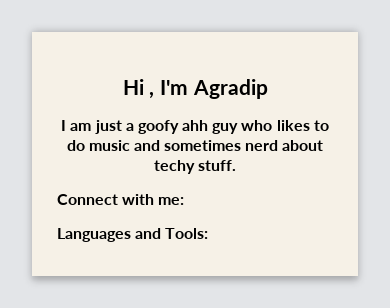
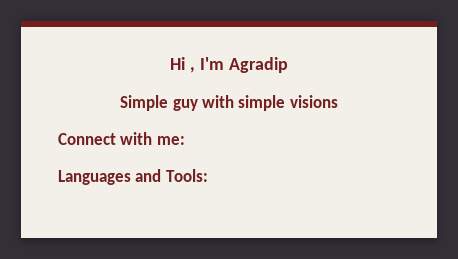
- I am just a goofy ahh guy who likes to do music and sometimes nerd about techy stuff.
+ Simple guy with simple visions

